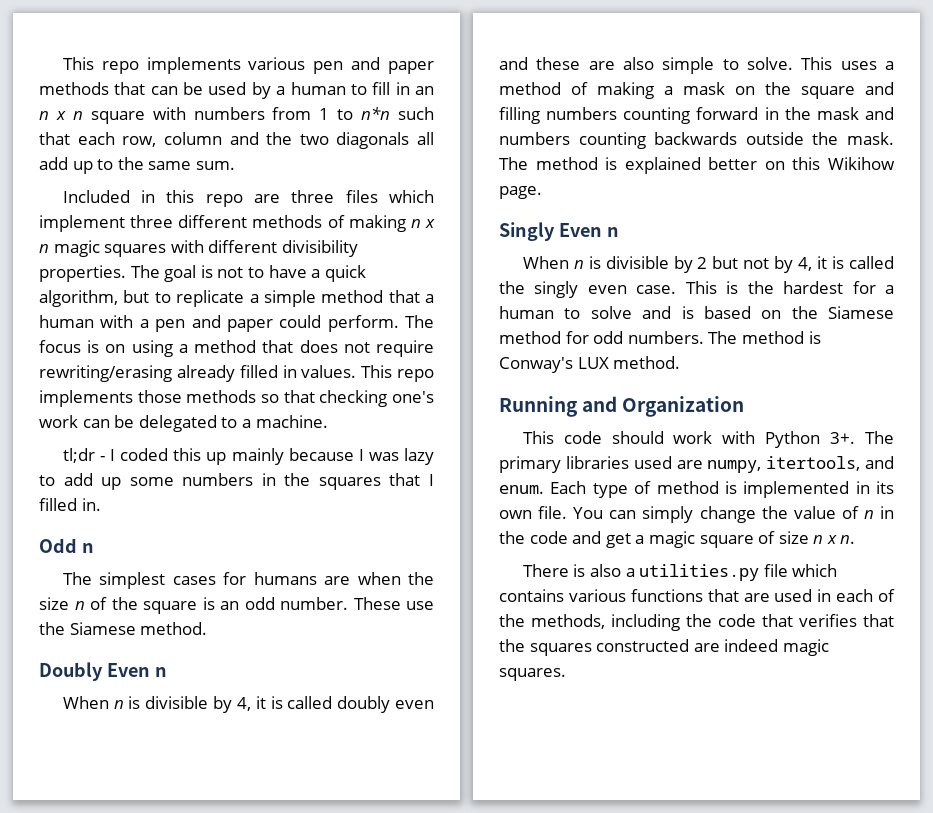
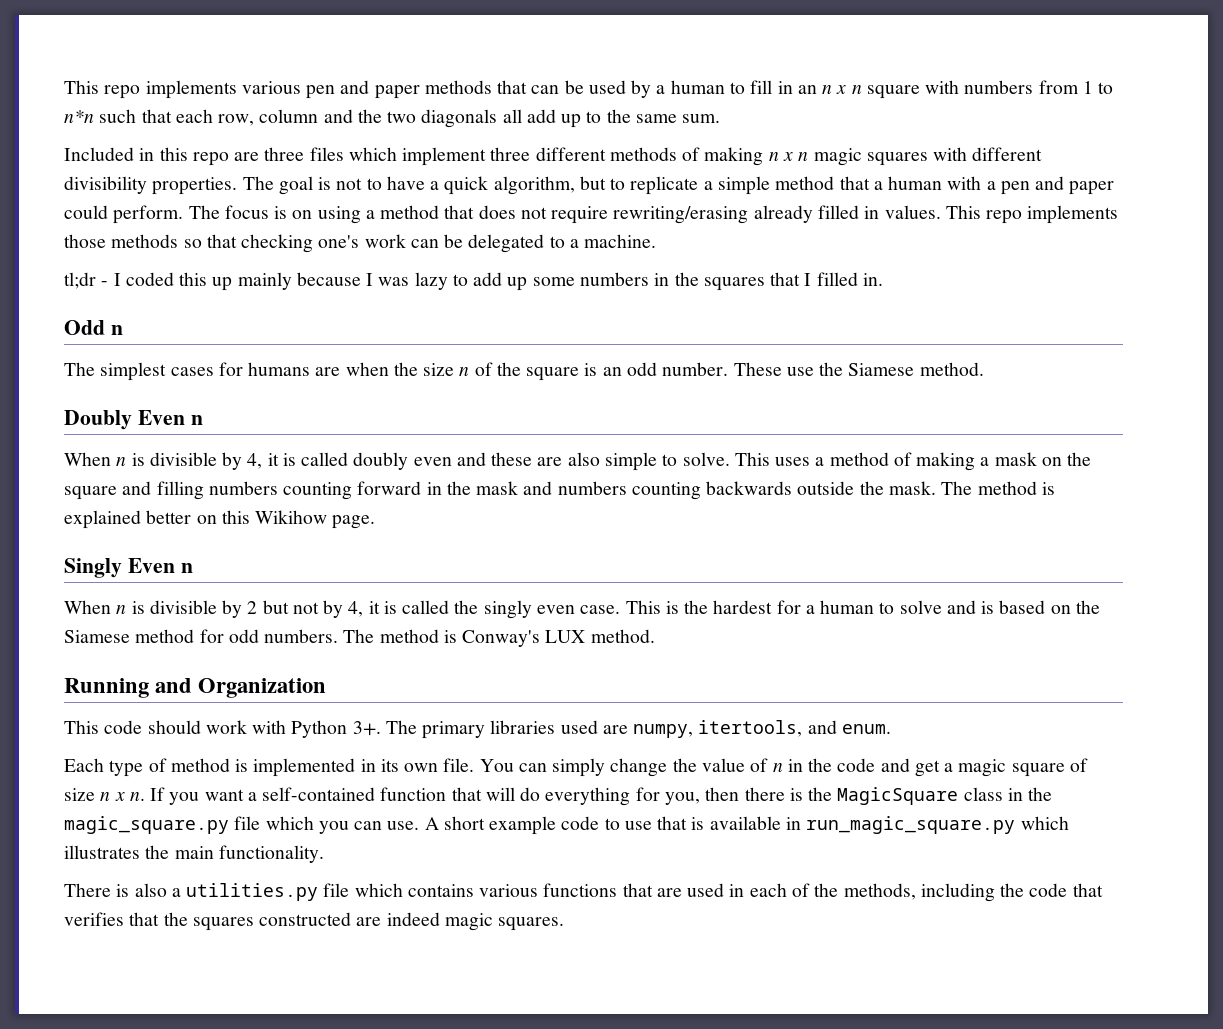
- The primary libraries used are numpy, itertools, and enum. Each type of method is implemented in its own file.
+ The primary libraries used are numpy, itertools, and enum.
+ Each type of method is implemented in its own file.
+ If you want a self-contained function that will do everything for you, then there is the MagicSquare class in the magic_square.py file which you can use. A short example code to use that is available in run_magic_square.py which illustrates the main functionality.

